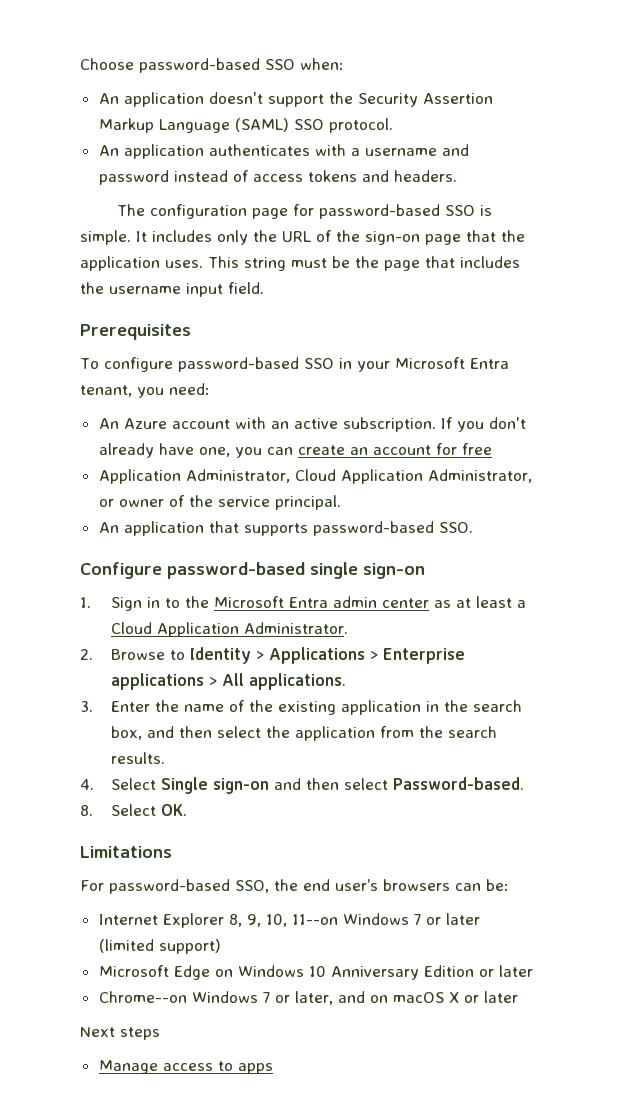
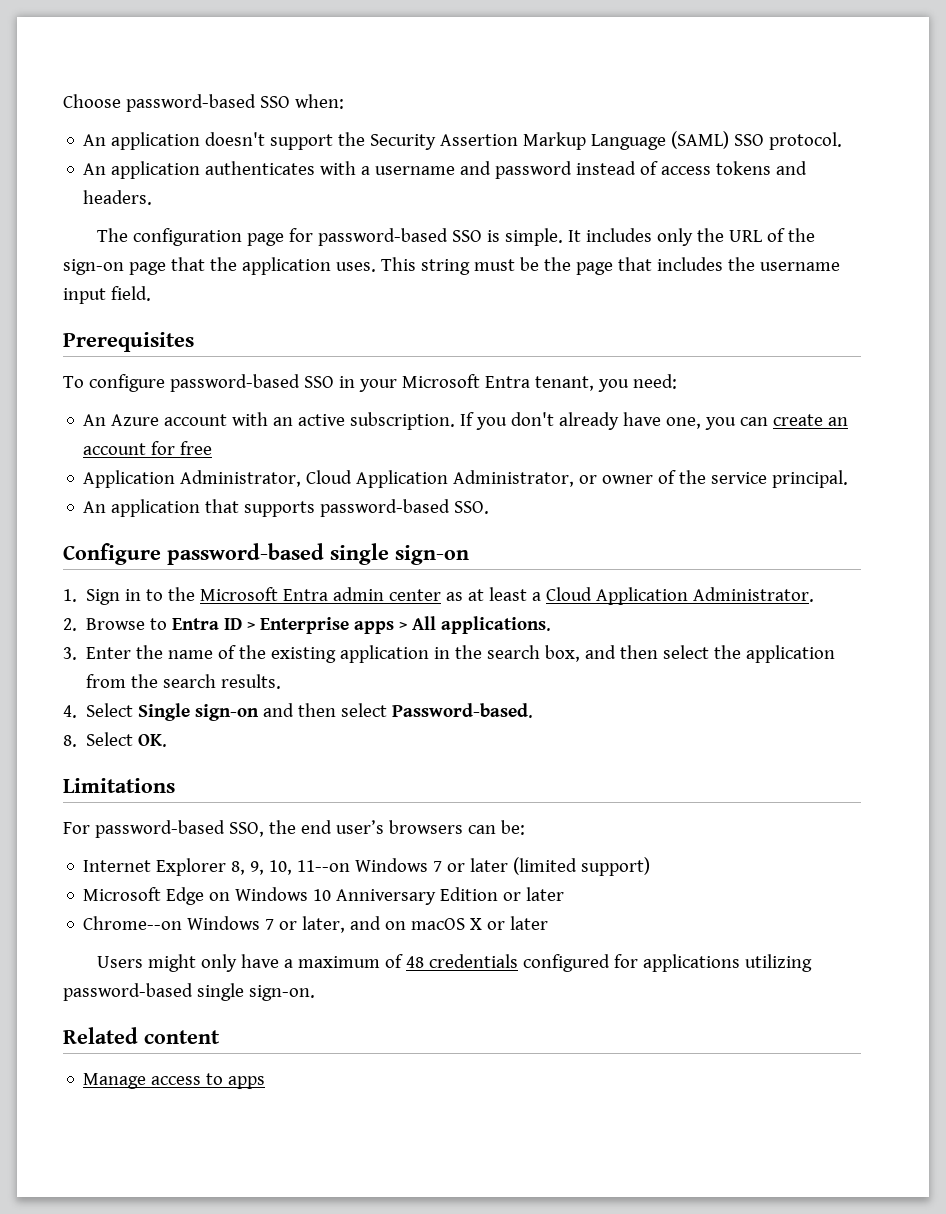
- 2. Browse to Identity > Applications > Enterprise applications > All applications.
+ 2. Browse to Entra ID > Enterprise apps > All applications.
- Next steps
+ Users might only have a maximum of 48 credentials configured for applications utilizing password-based single sign-on.
+ Related content

